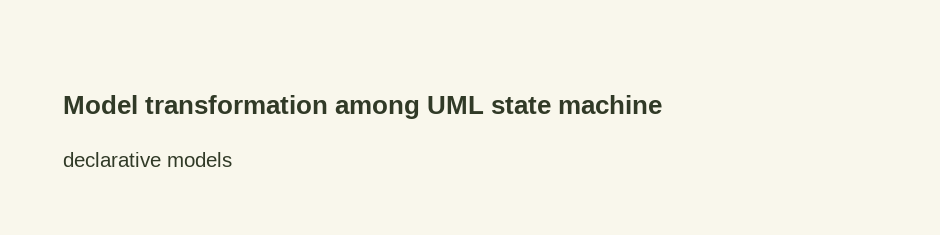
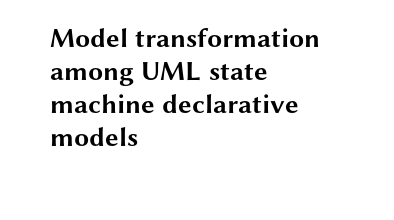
- Model transformation among UML state machine
- declarative models
+ Model transformation among UML state machine declarative models

